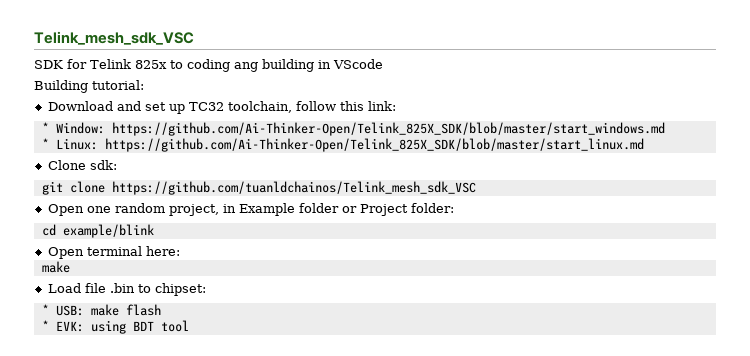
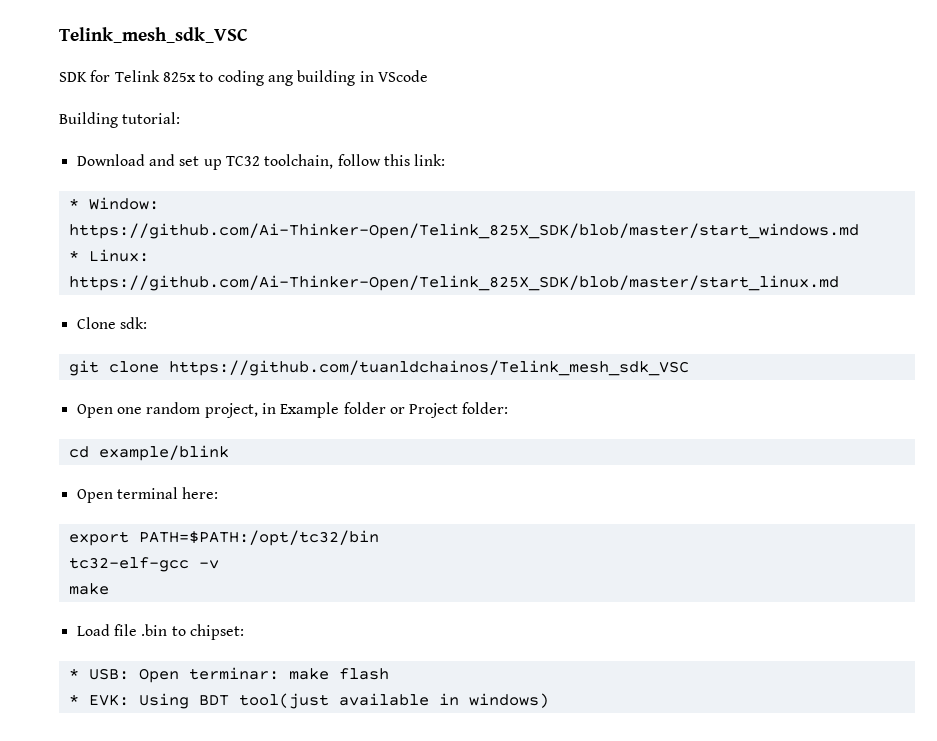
+ export PATH=$PATH:/opt/tc32/bin
+ tc32-elf-gcc -v
- * USB: make flash
+ * USB: Open terminar: make flash
- * EVK: using BDT tool
+ * EVK: Using BDT tool(just available in windows)

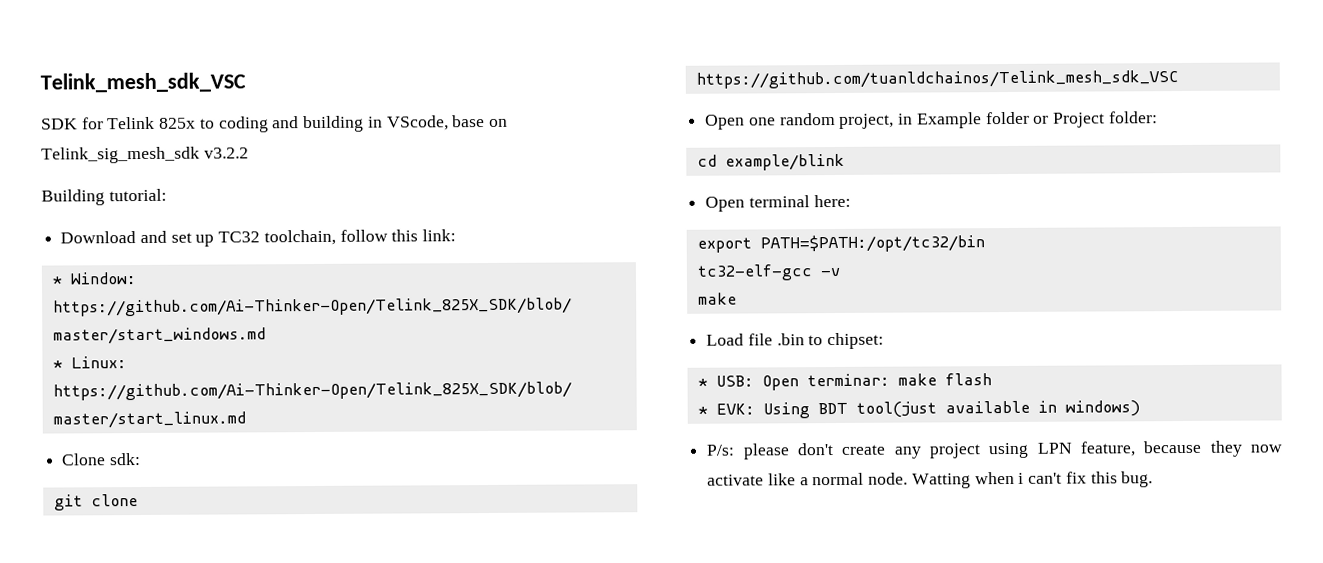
- SDK for Telink 825x to coding ang building in VScode
+ SDK for Telink 825x to coding and building in VScode, base on Telink_sig_mesh_sdk v3.2.2
+ P/s: please don't create any project using LPN feature, because they now activate like a normal node. Watting when i can't fix this bug.

